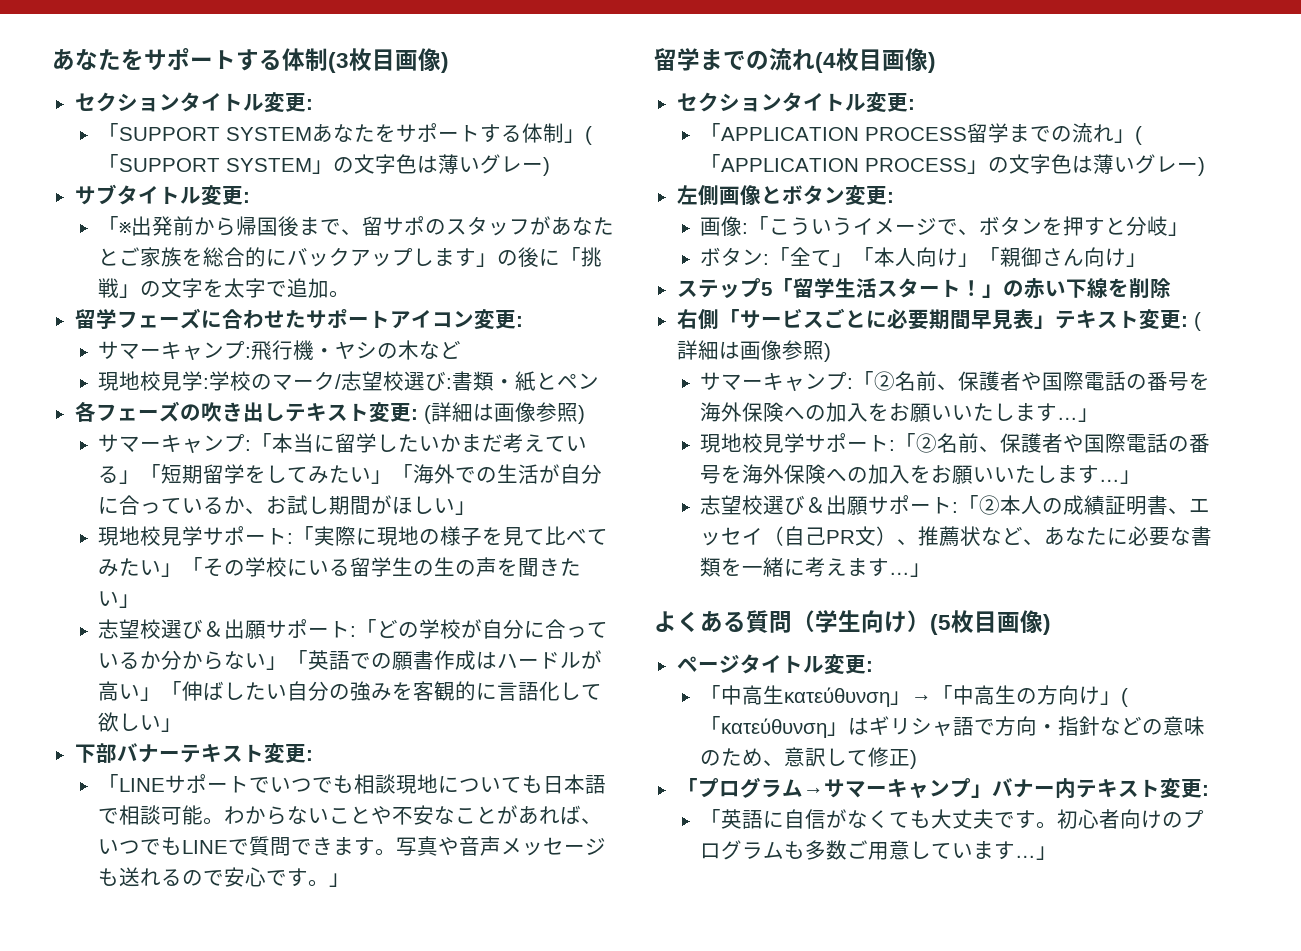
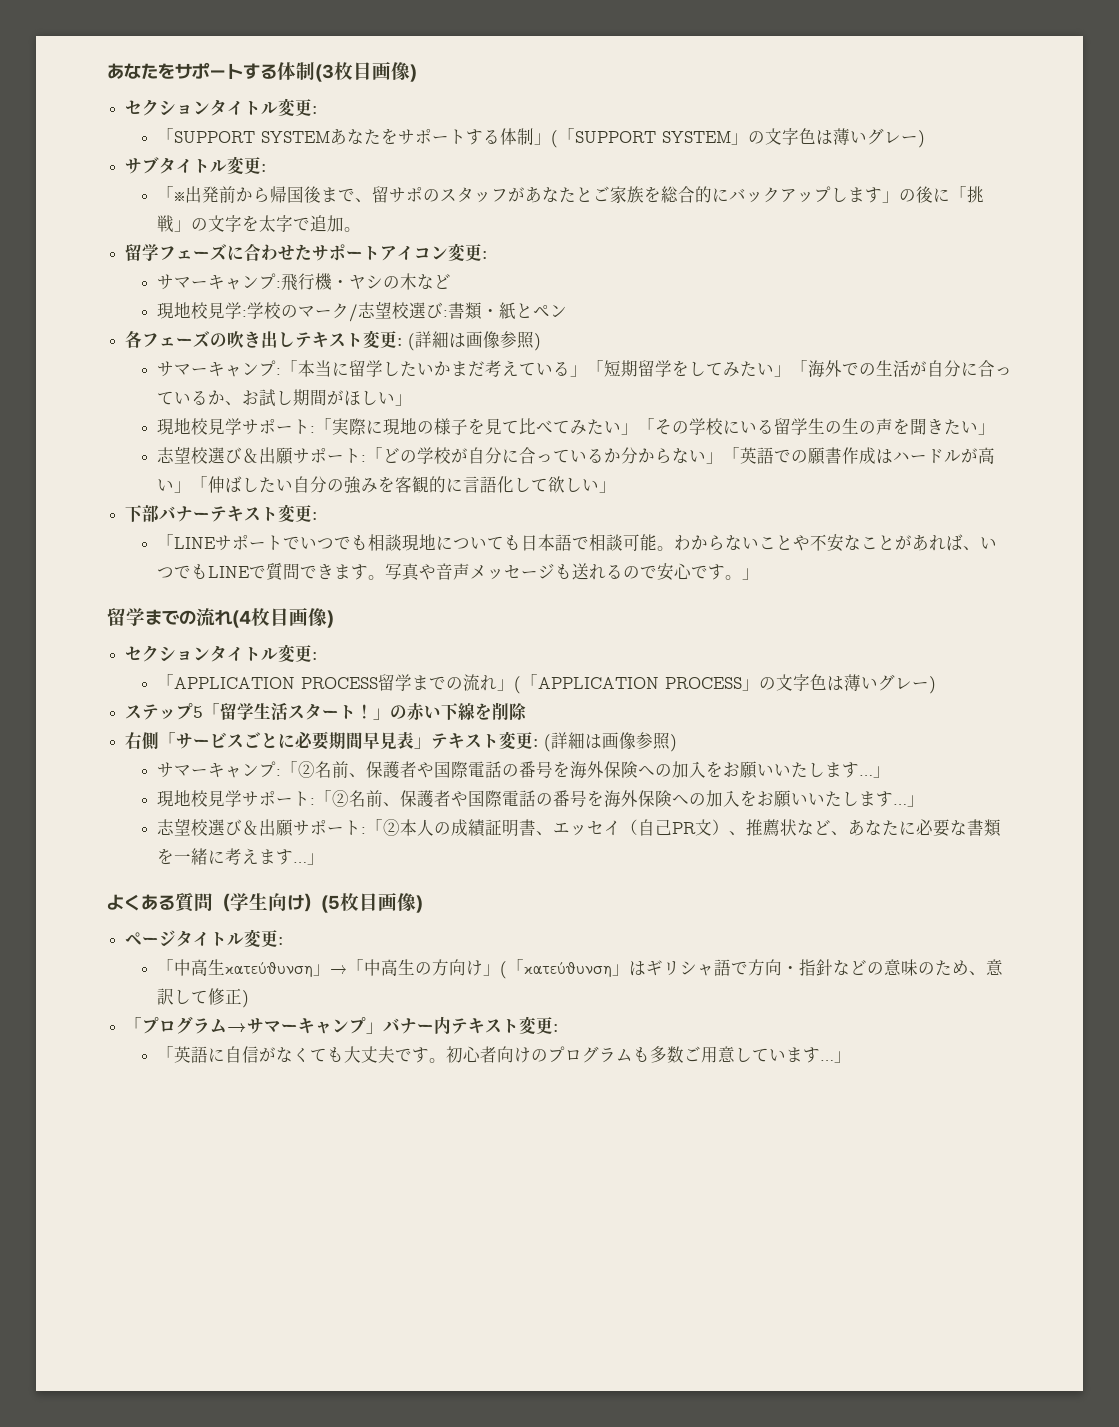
- 左側画像とボタン変更:
- 画像:「こういうイメージで、ボタンを押すと分岐」
- ボタン:「全て」「本人向け」「親御さん向け」

